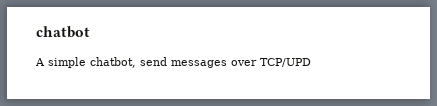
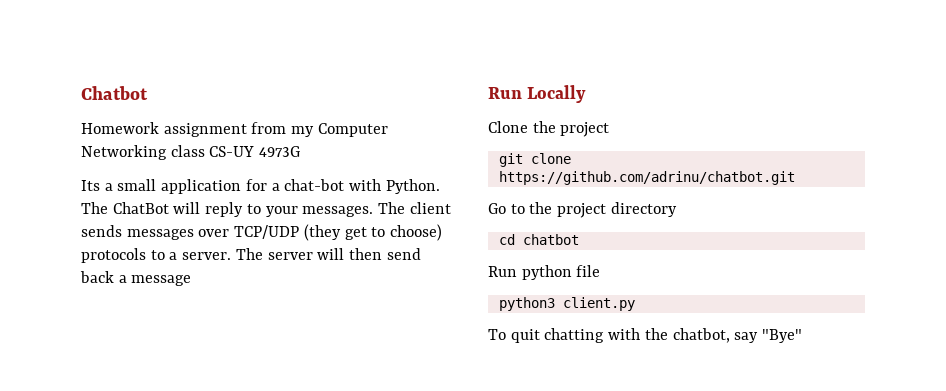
- chatbot
- A simple chatbot, send messages over TCP/UPD
+ Chatbot
+ Homework assignment from my Computer Networking class CS-UY 4973G
+ Its a small application for a chat-bot with Python. The ChatBot will reply to your messages. The client sends messages over TCP/UDP (they get to choose) protocols to a server. The server will then send back a message
+ Run Locally
+ Clone the project
+ git clone https://github.com/adrinu/chatbot.git
+ Go to the project directory
+ cd chatbot
+ Run python file
+ python3 client.py
+ To quit chatting with the chatbot, say "Bye"

